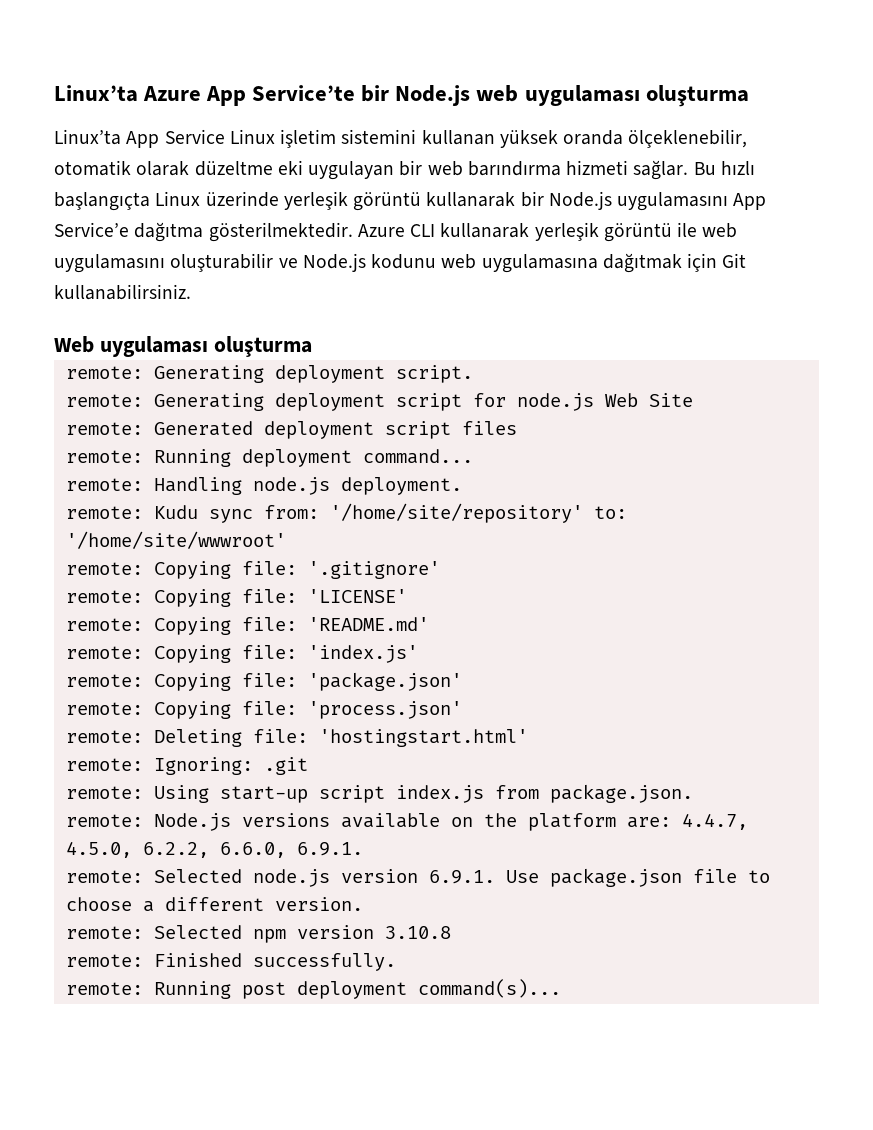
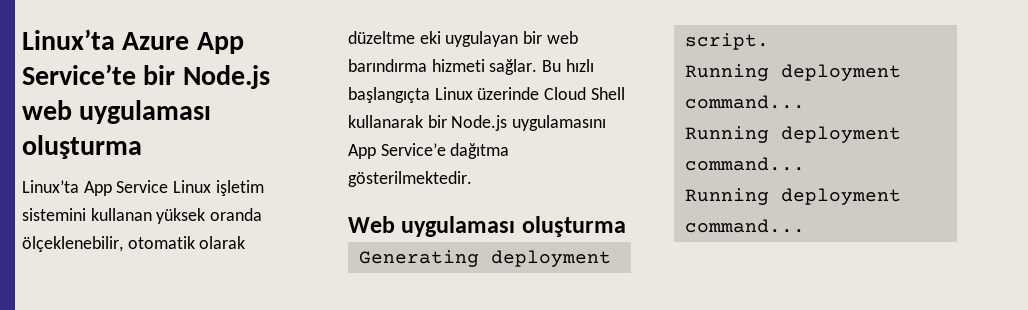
- Bu hızlı başlangıçta Linux üzerinde yerleşik görüntü kullanarak bir Node.js uygulamasını App Service’e dağıtma gösterilmektedir. Azure CLI kullanarak yerleşik görüntü ile web uygulamasını oluşturabilir ve Node.js kodunu web uygulamasına dağıtmak için Git kullanabilirsiniz.
+ Bu hızlı başlangıçta Linux üzerinde Cloud Shell kullanarak bir Node.js uygulamasını App Service’e dağıtma gösterilmektedir.
- remote: Generating deployment script.
- remote: Generating deployment script for node.js Web Site
- remote: Generated deployment script files
- remote: Running deployment command...
- remote: Handling node.js deployment.
- remote: Kudu sync from: '/home/site/repository' to: '/home/site/wwwroot'
- remote: Copying file: '.gitignore'
- remote: Copying file: 'LICENSE'
- remote: Copying file: 'README.md'
- remote: Copying file: 'index.js'
- remote: Copying file: 'package.json'
- remote: Copying file: 'process.json'
- remote: Deleting file: 'hostingstart.html'
- remote: Ignoring: .git
- remote: Using start-up script index.js from package.json.
- remote: Node.js versions available on the platform are: 4.4.7, 4.5.0, 6.2.2, 6.6.0, 6.9.1.
- remote: Selected node.js version 6.9.1. Use package.json file to choose a different version.
- remote: Selected npm version 3.10.8
- remote: Finished successfully.
- remote: Running post deployment command(s)...
+ Generating deployment script.
+ Running deployment command...
+ Running deployment command...
+ Running deployment command...

